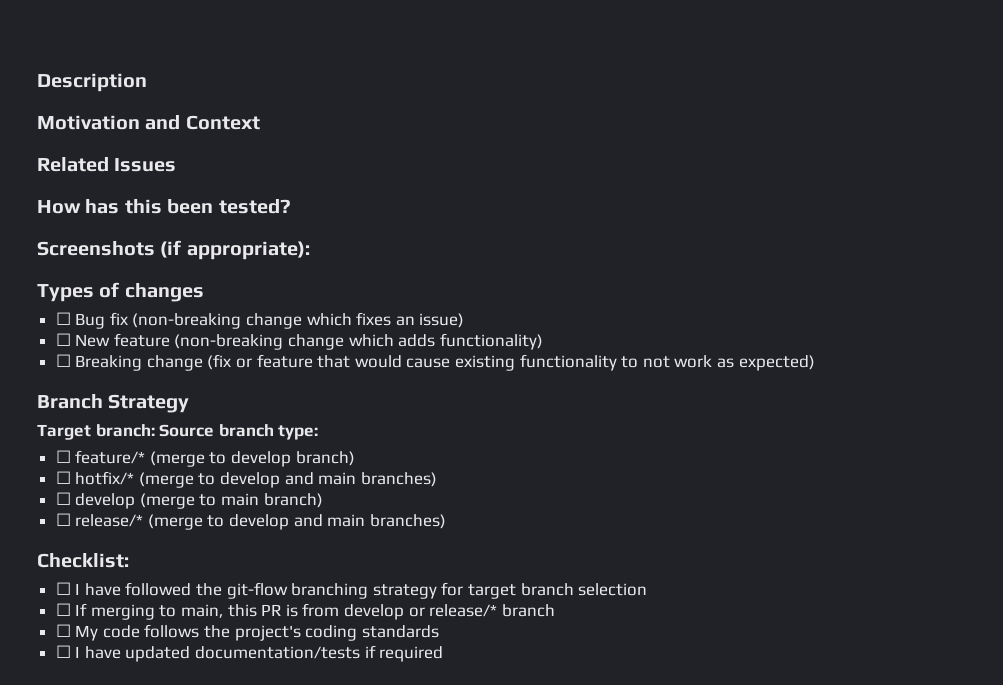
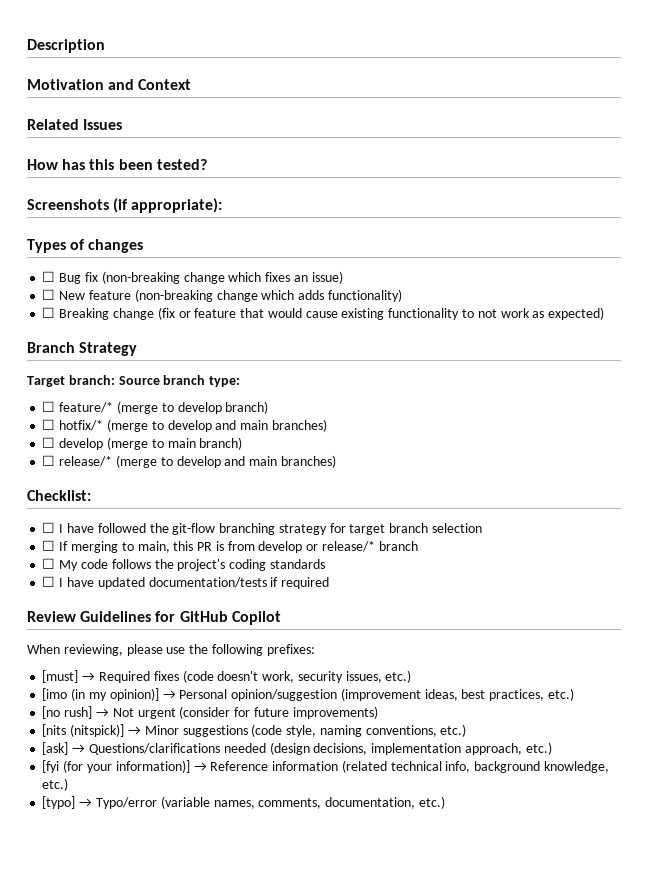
+ Review Guidelines for GitHub Copilot
+ When reviewing, please use the following prefixes:
+ [must] → Required fixes (code doesn't work, security issues, etc.)
+ [imo (in my opinion)] → Personal opinion/suggestion (improvement ideas, best practices, etc.)
+ [no rush] → Not urgent (consider for future improvements)
+ [nits (nitspick)] → Minor suggestions (code style, naming conventions, etc.)
+ [ask] → Questions/clarifications needed (design decisions, implementation approach, etc.)
+ [fyi (for your information)] → Reference information (related technical info, background knowledge, etc.)
+ [typo] → Typo/error (variable names, comments, documentation, etc.)

